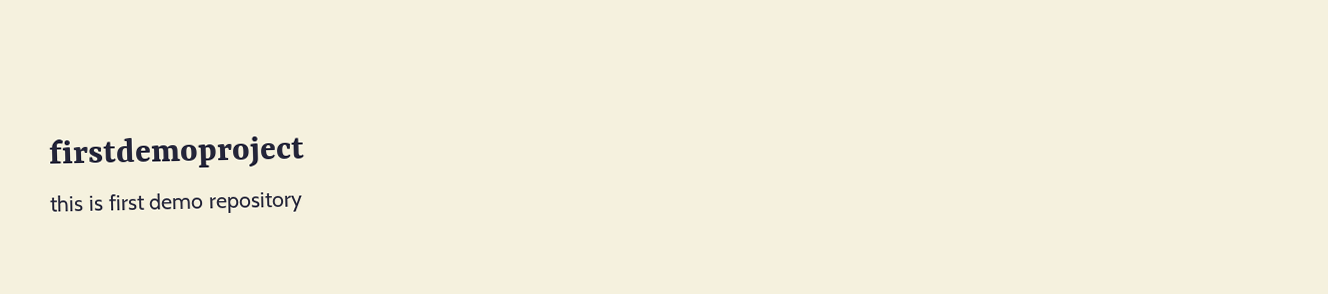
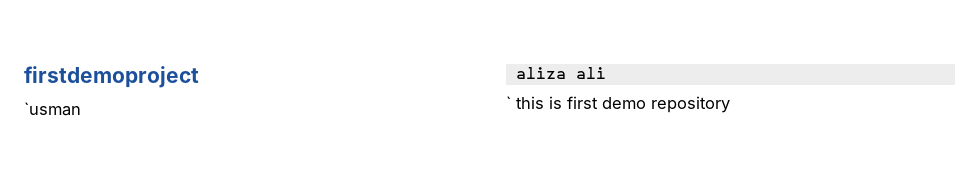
- this is first demo repository
+ `usman
+ aliza ali
+ ` this is first demo repository

